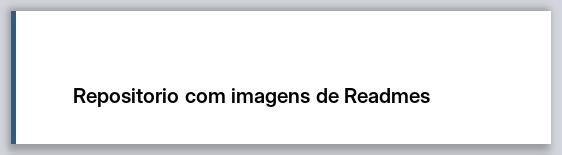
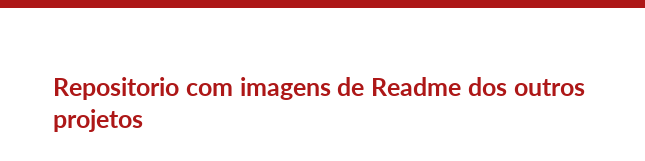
- Repositorio com imagens de Readmes
+ Repositorio com imagens de Readme dos outros projetos

